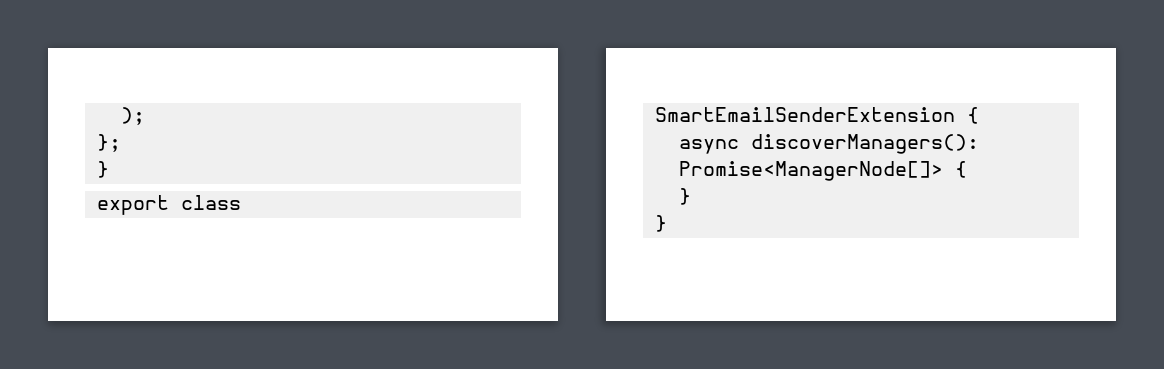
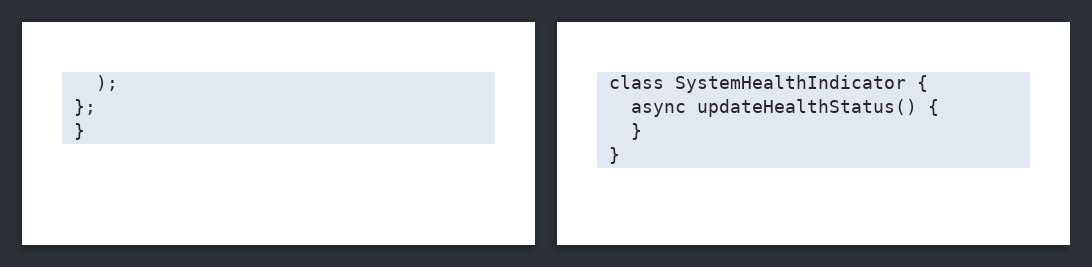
- export class SmartEmailSenderExtension {
+ class SystemHealthIndicator {
- async discoverManagers(): Promise<ManagerNode[]> {
+ async updateHealthStatus() {

